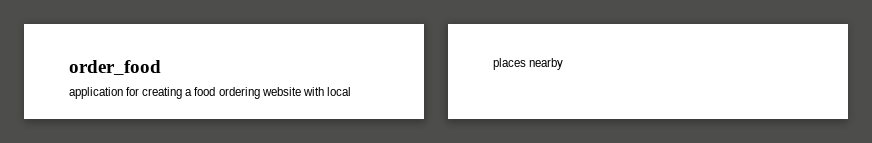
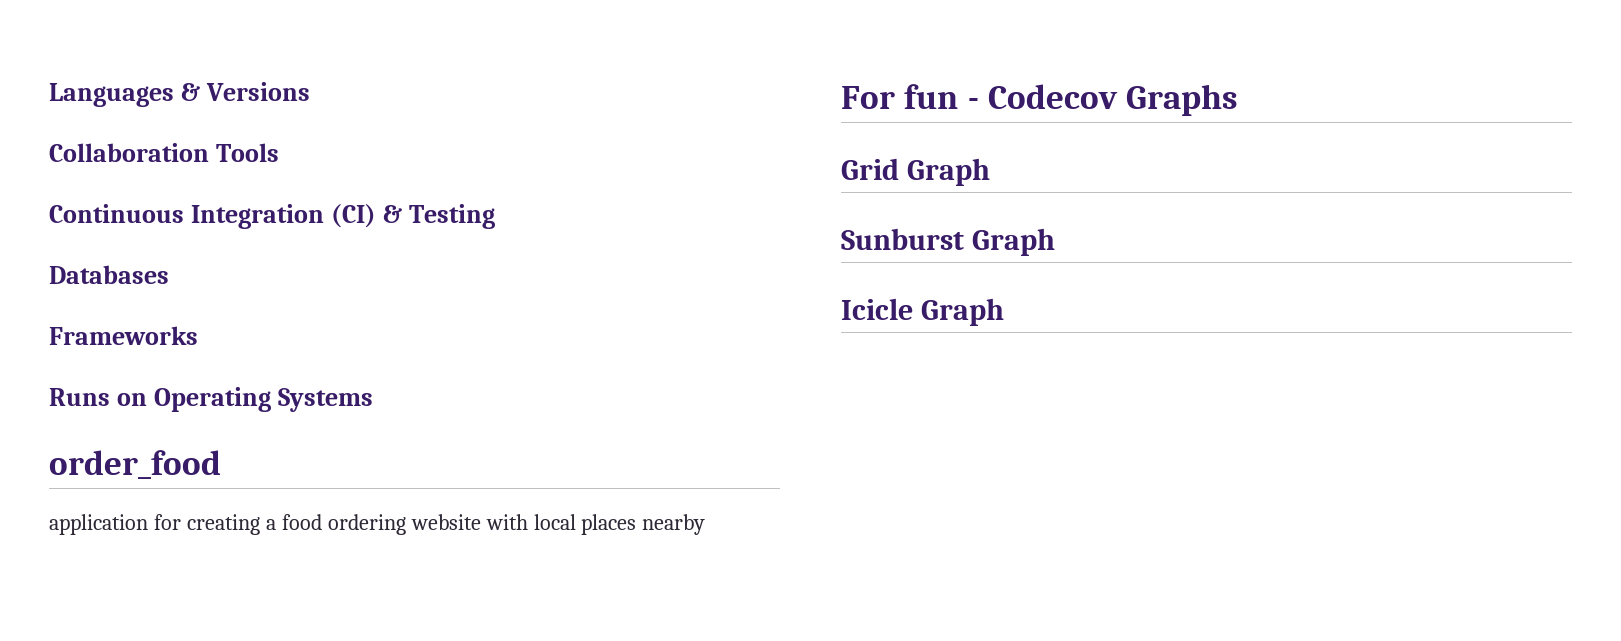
+ Languages & Versions
+ Collaboration Tools
+ Continuous Integration (CI) & Testing
+ Databases
+ Frameworks
+ Runs on Operating Systems
+ For fun - Codecov Graphs
+ Grid Graph
+ Sunburst Graph
+ Icicle Graph

